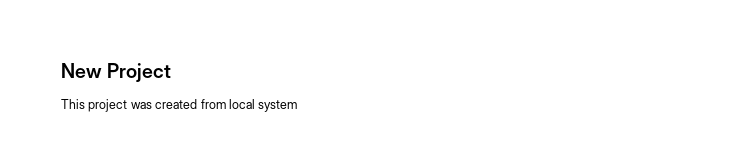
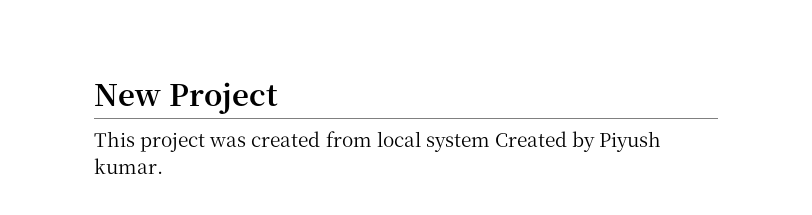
- This project was created from local system
+ This project was created from local system Created by Piyush kumar.

